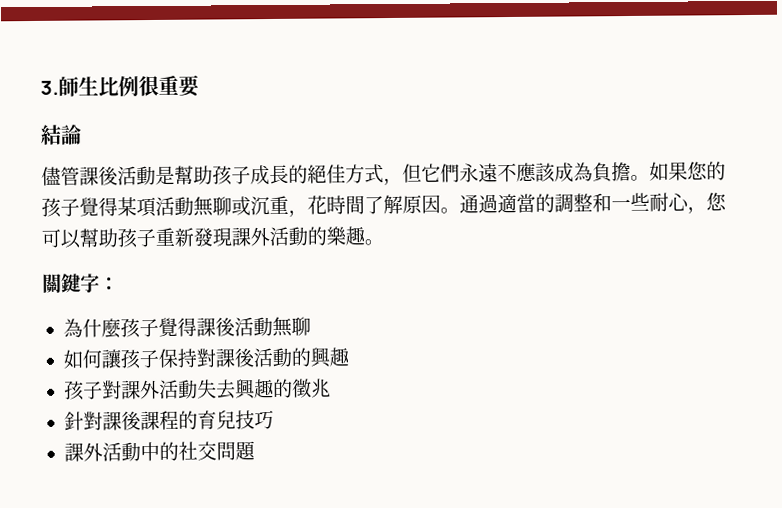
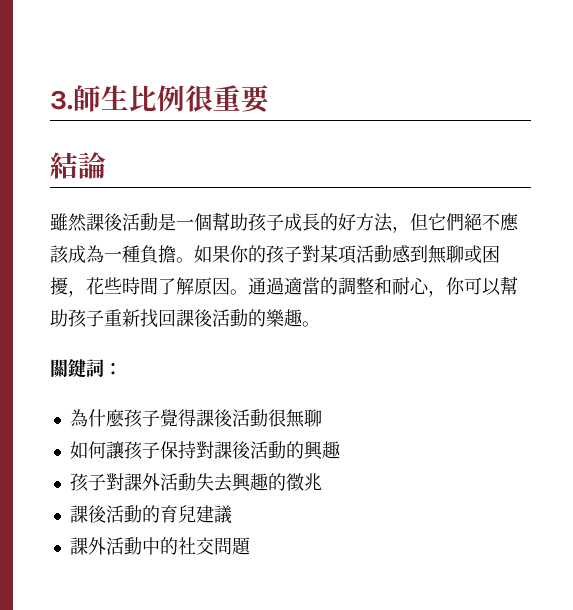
- 儘管課後活動是幫助孩子成長的絕佳方式，但它們永遠不應該成為負擔。
+ 雖然課後活動是一個幫助孩子成長的好方法，但它們絕不應該成為一種負擔。
- 如果您的孩子覺得某項活動無聊或沉重，花時間了解原因。
+ 如果你的孩子對某項活動感到無聊或困擾，花些時間了解原因。
- 通過適當的調整和一些耐心，您可以幫助孩子重新發現課外活動的樂趣。
+ 通過適當的調整和耐心，你可以幫助孩子重新找回課後活動的樂趣。
- 關鍵字：
+ 關鍵詞：
- 為什麼孩子覺得課後活動無聊
+ 為什麼孩子覺得課後活動很無聊
- 針對課後課程的育兒技巧
+ 課後活動的育兒建議

